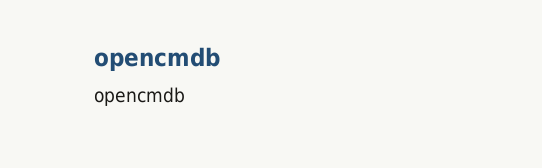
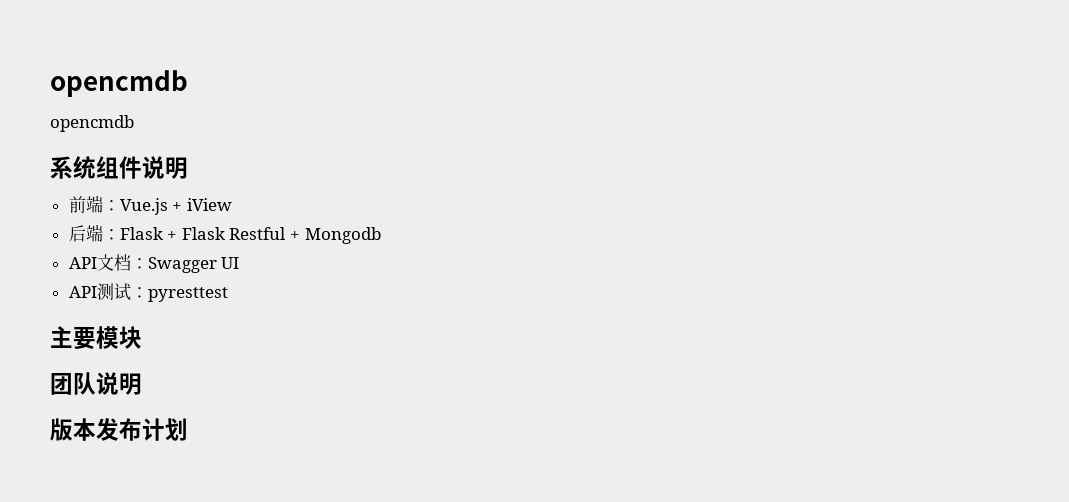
+ 系统组件说明
+ 前端：Vue.js + iView
+ 后端：Flask + Flask Restful + Mongodb
+ API文档：Swagger UI
+ API测试：pyresttest
+ 主要模块
+ 团队说明
+ 版本发布计划

